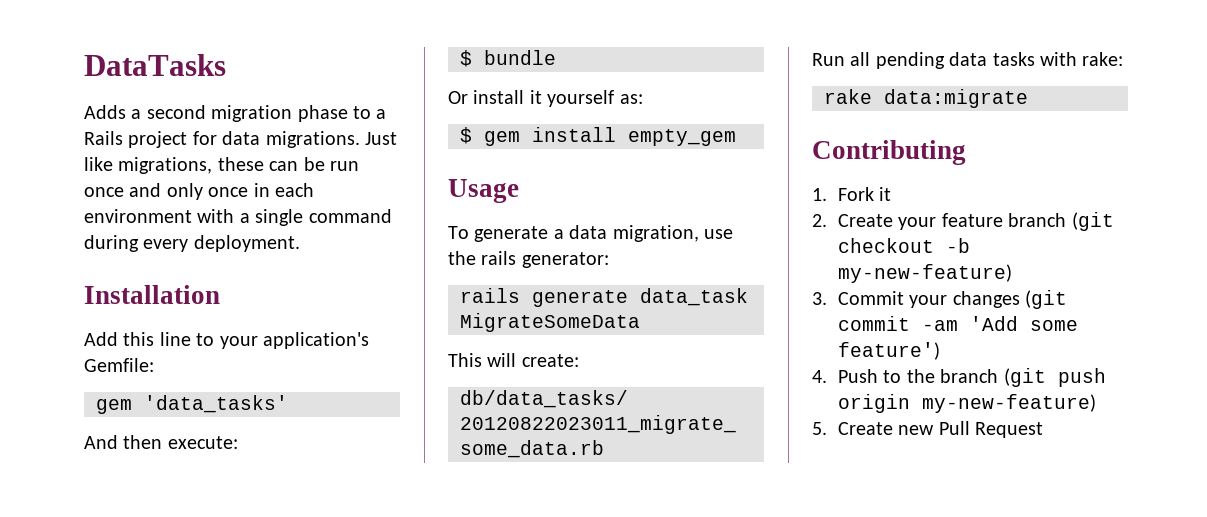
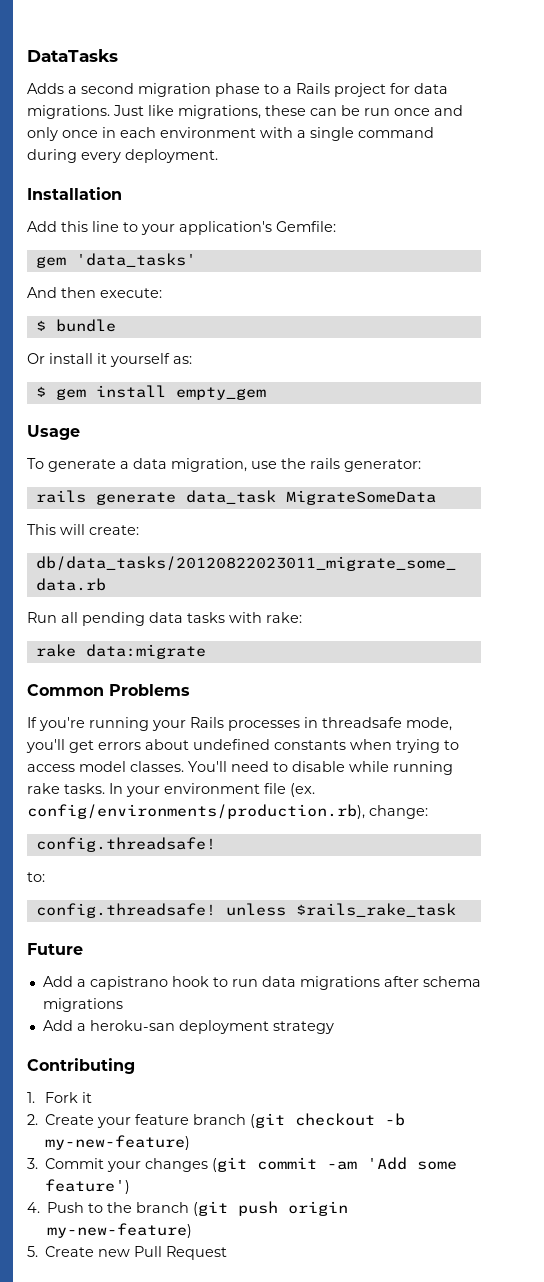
+ Common Problems
+ If you're running your Rails processes in threadsafe mode, you'll get errors about undefined constants when trying to access model classes. You'll need to disable while running rake tasks. In your environment file (ex. config/environments/production.rb), change:
+ config.threadsafe!
+ to:
+ config.threadsafe! unless $rails_rake_task
+ Future
+ Add a capistrano hook to run data migrations after schema migrations
+ Add a heroku-san deployment strategy

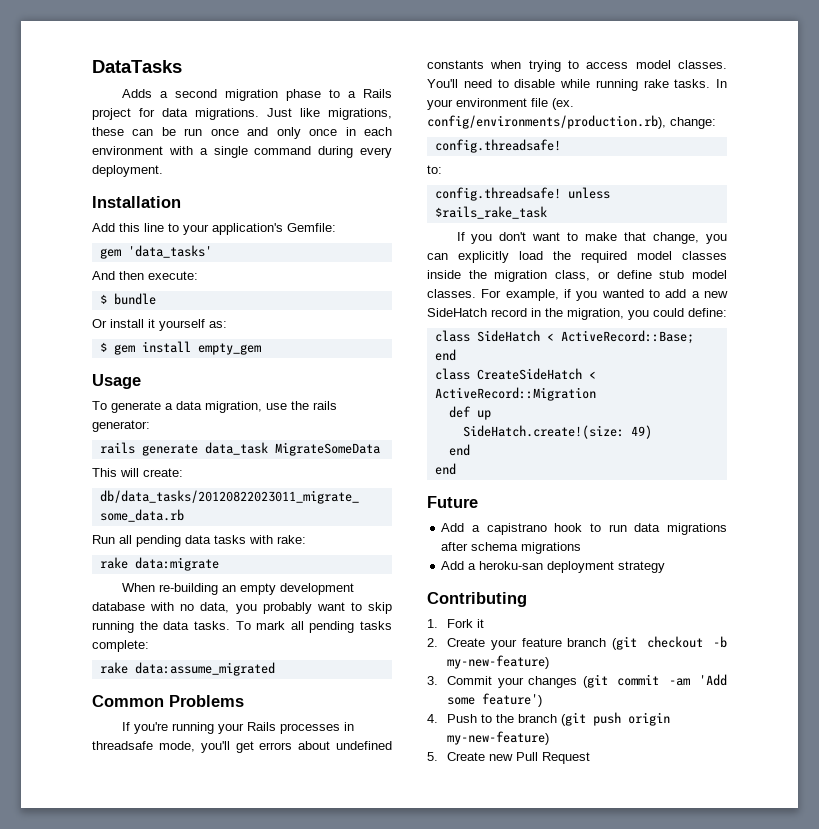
+ When re-building an empty development database with no data, you probably want to skip running the data tasks. To mark all pending tasks complete:
+ rake data:assume_migrated
+ If you don't want to make that change, you can explicitly load the required model classes inside the migration class, or define stub model classes. For example, if you wanted to add a new SideHatch record in the migration, you could define:
+ class SideHatch < ActiveRecord::Base; end
+ class CreateSideHatch < ActiveRecord::Migration
+ def up
+ SideHatch.create!(size: 49)
+ end
+ end

